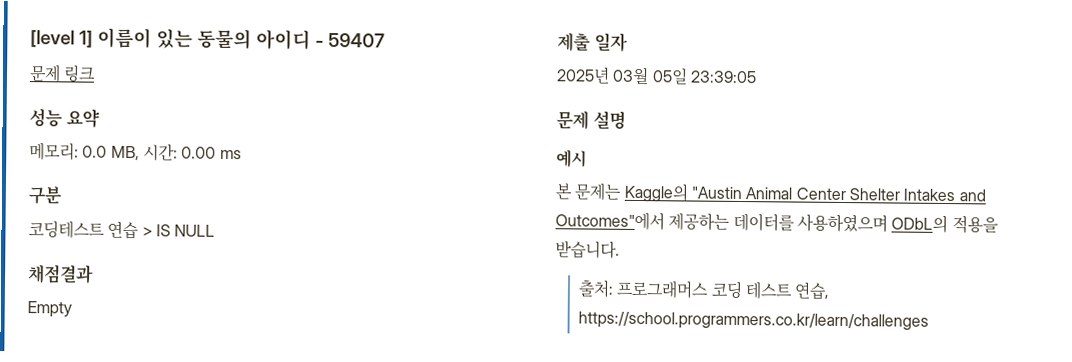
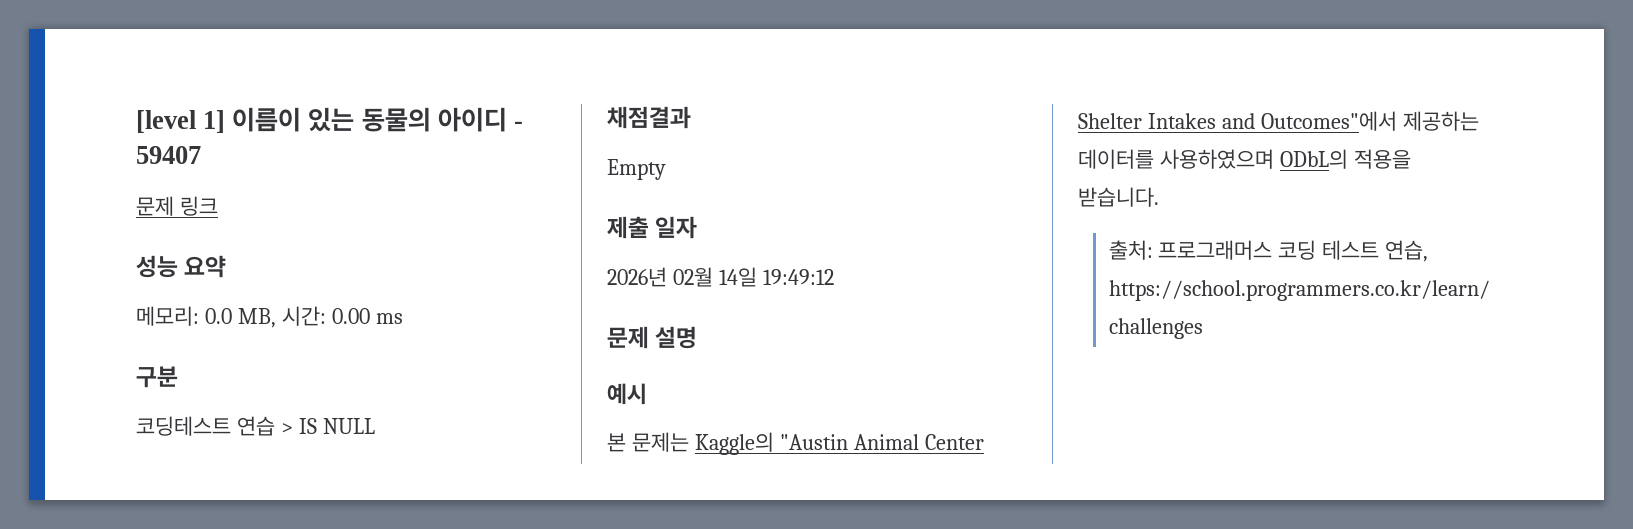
- 2025년 03월 05일 23:39:05
+ 2026년 02월 14일 19:49:12

